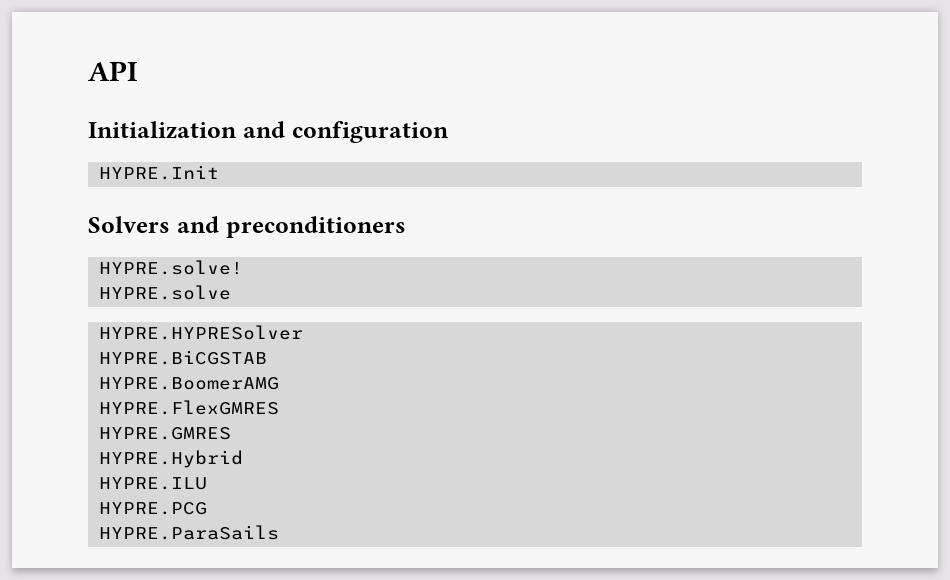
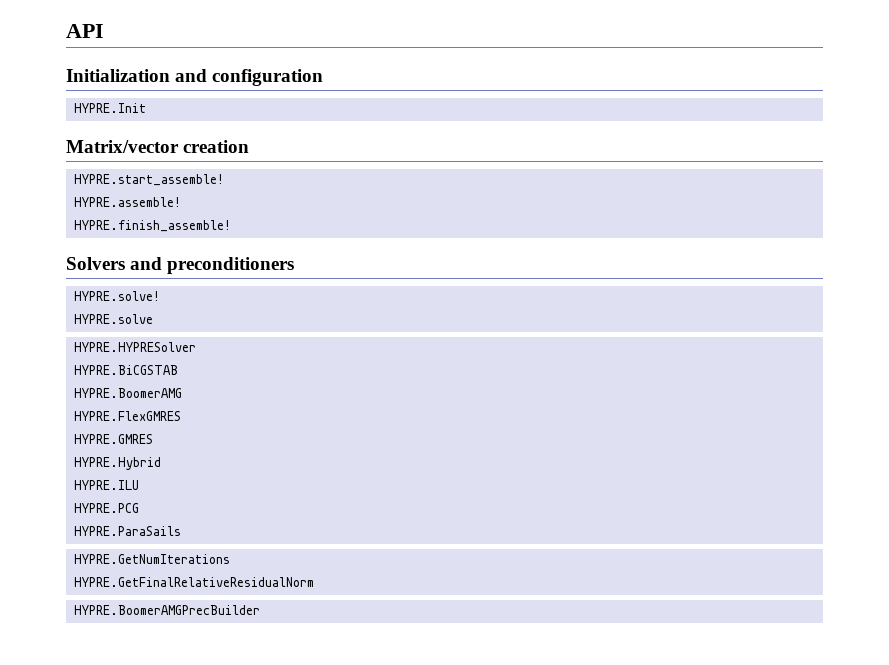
+ Matrix/vector creation
+ HYPRE.start_assemble!
+ HYPRE.assemble!
+ HYPRE.finish_assemble!
+ HYPRE.GetNumIterations
+ HYPRE.GetFinalRelativeResidualNorm
+ HYPRE.BoomerAMGPrecBuilder

